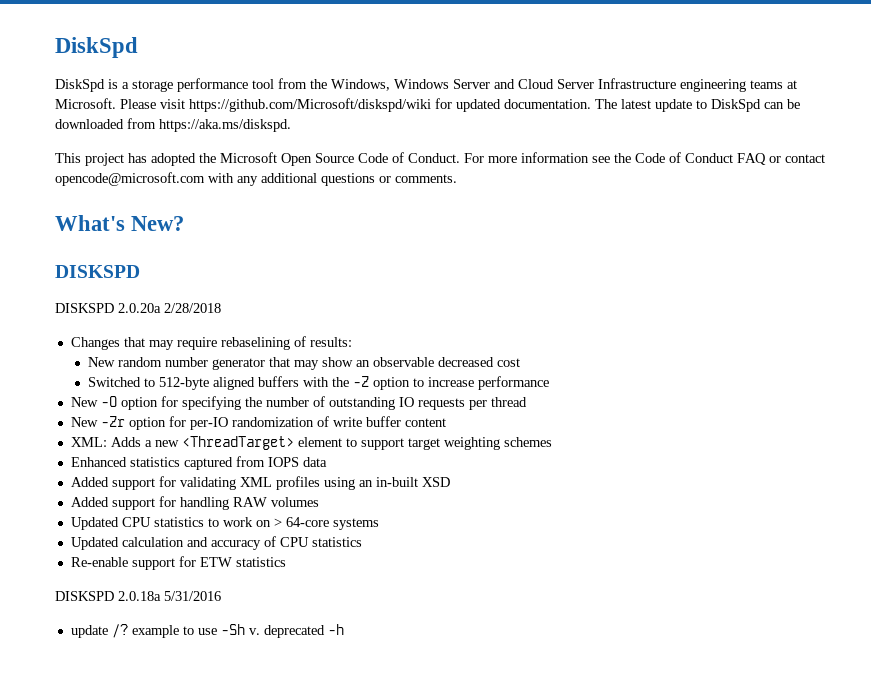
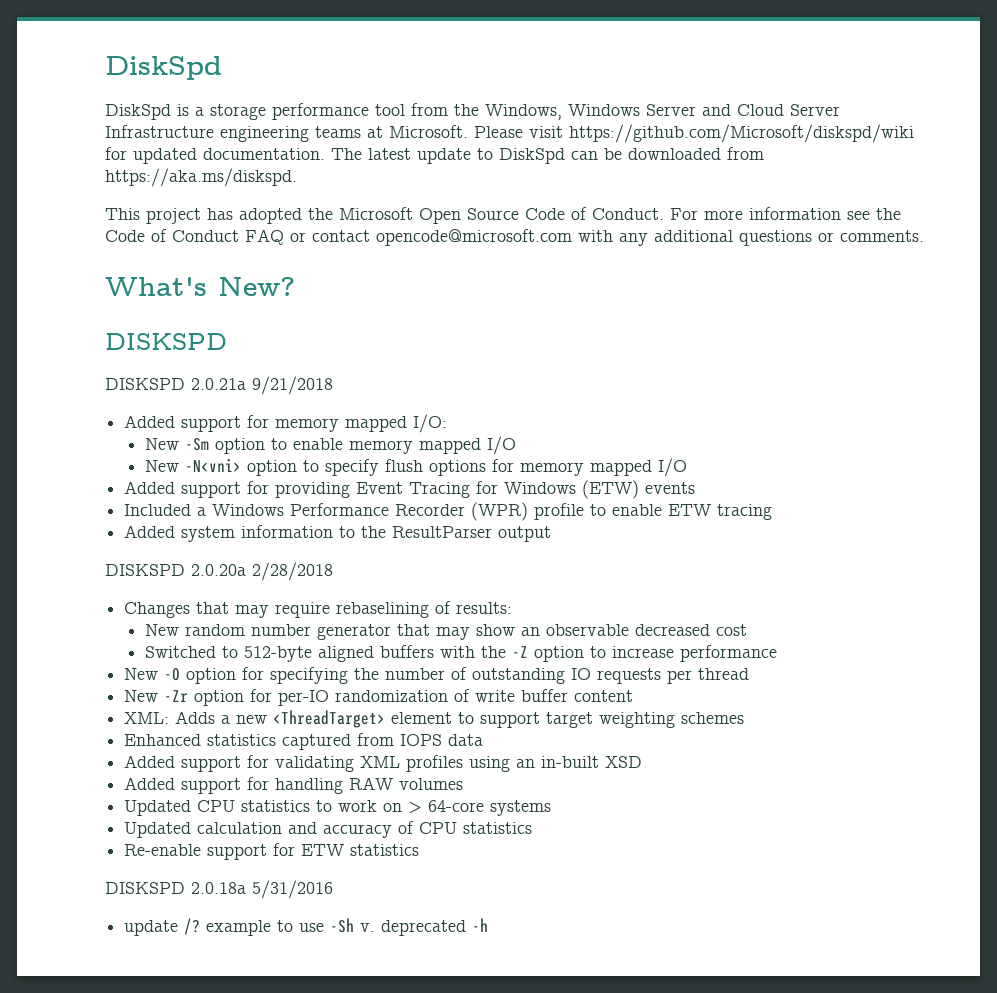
+ DISKSPD 2.0.21a 9/21/2018
+ Added support for memory mapped I/O:
+ New -Sm option to enable memory mapped I/O
+ New -N<vni> option to specify flush options for memory mapped I/O
+ Added support for providing Event Tracing for Windows (ETW) events
+ Included a Windows Performance Recorder (WPR) profile to enable ETW tracing
+ Added system information to the ResultParser output

